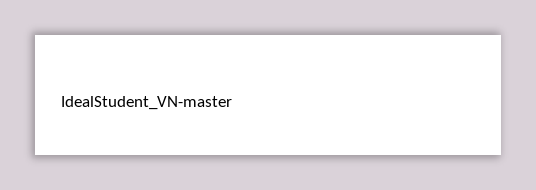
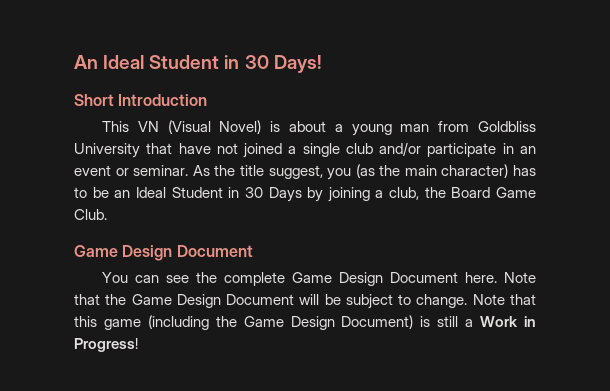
- IdealStudent_VN-master
+ An Ideal Student in 30 Days!
+ Short Introduction
+ This VN (Visual Novel) is about a young man from Goldbliss University that have not joined a single club and/or participate in an event or seminar. As the title suggest, you (as the main character) has to be an Ideal Student in 30 Days by joining a club, the Board Game Club.
+ Game Design Document
+ You can see the complete Game Design Document here. Note that the Game Design Document will be subject to change. Note that this game (including the Game Design Document) is still a Work in Progress!

